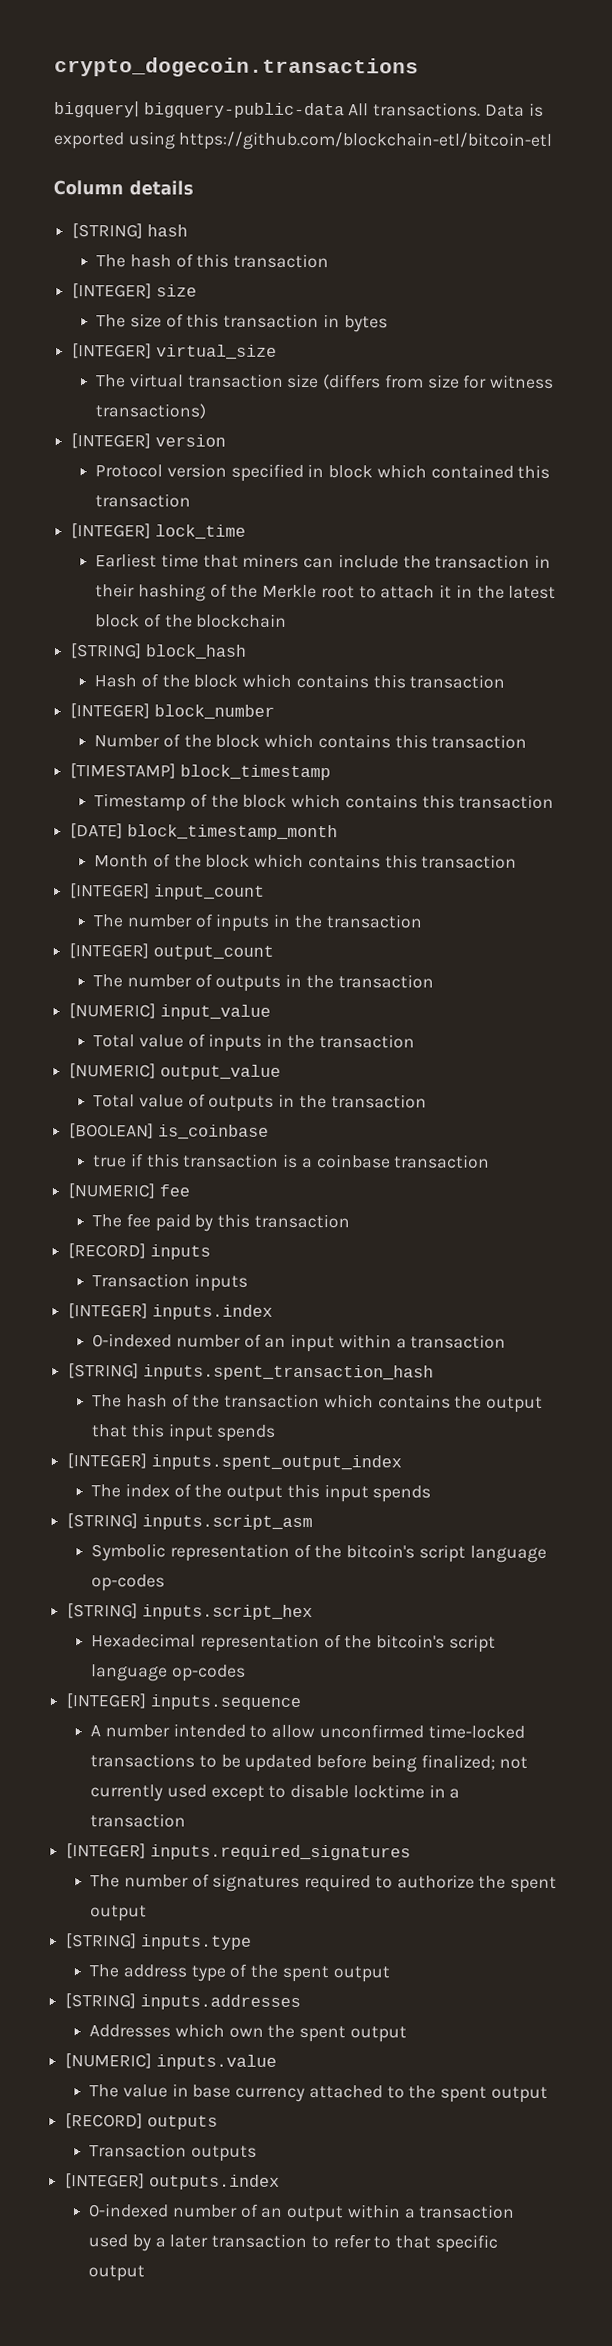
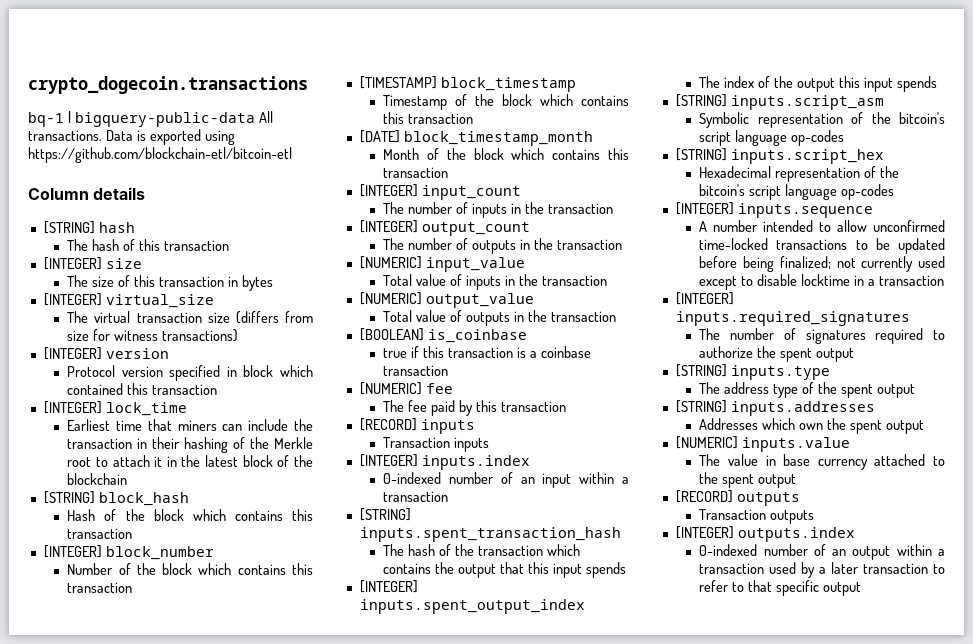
- bigquery| bigquery-public-data All transactions.
+ bq-1 | bigquery-public-data All transactions.

